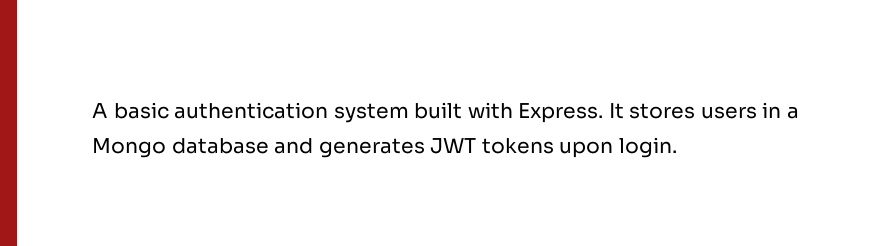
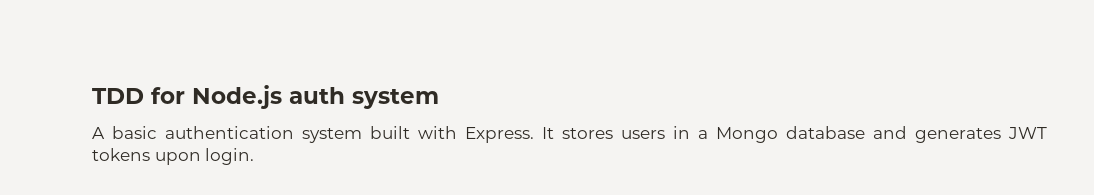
+ TDD for Node.js auth system

